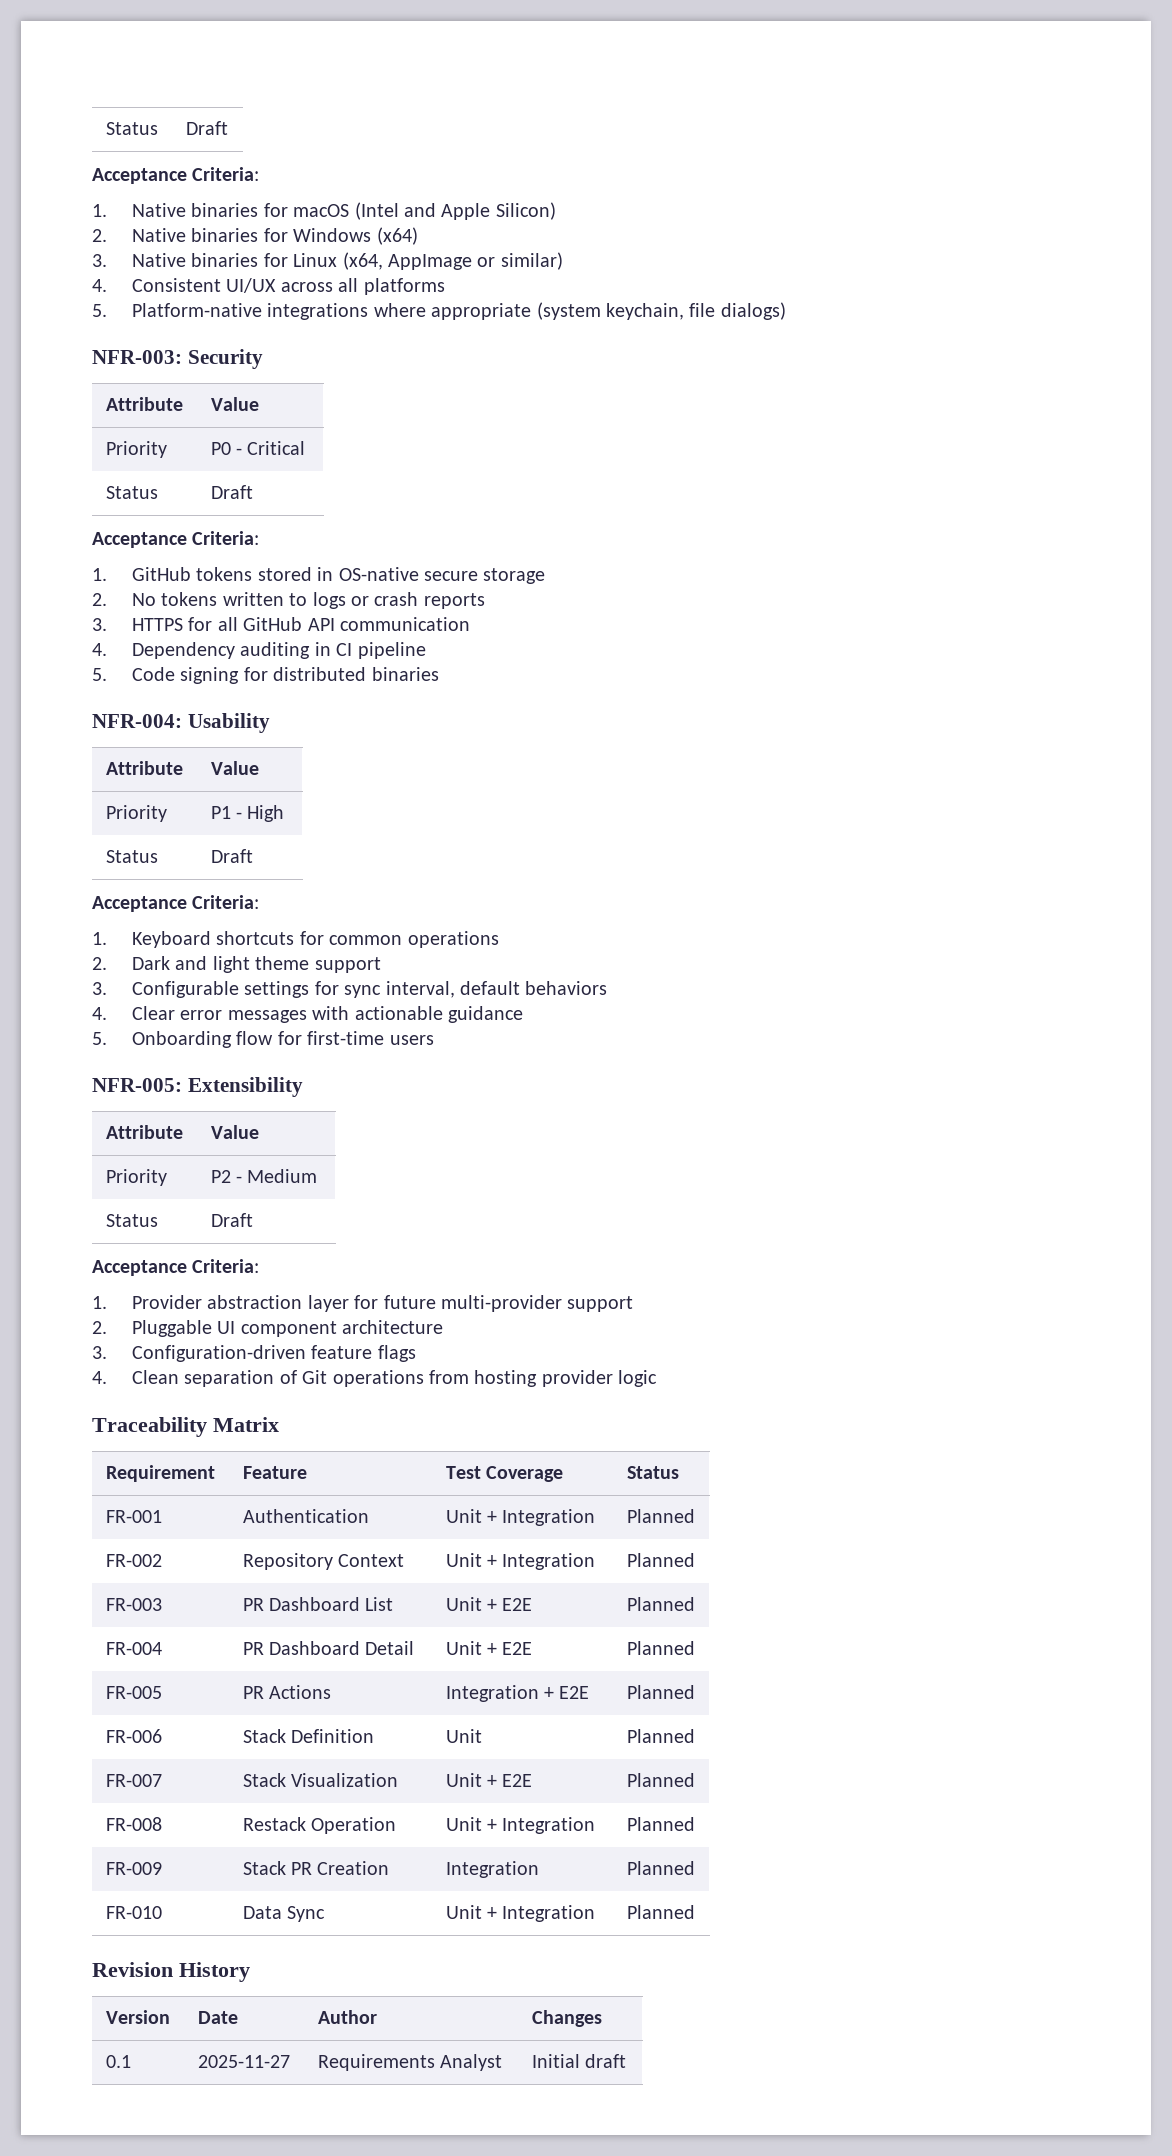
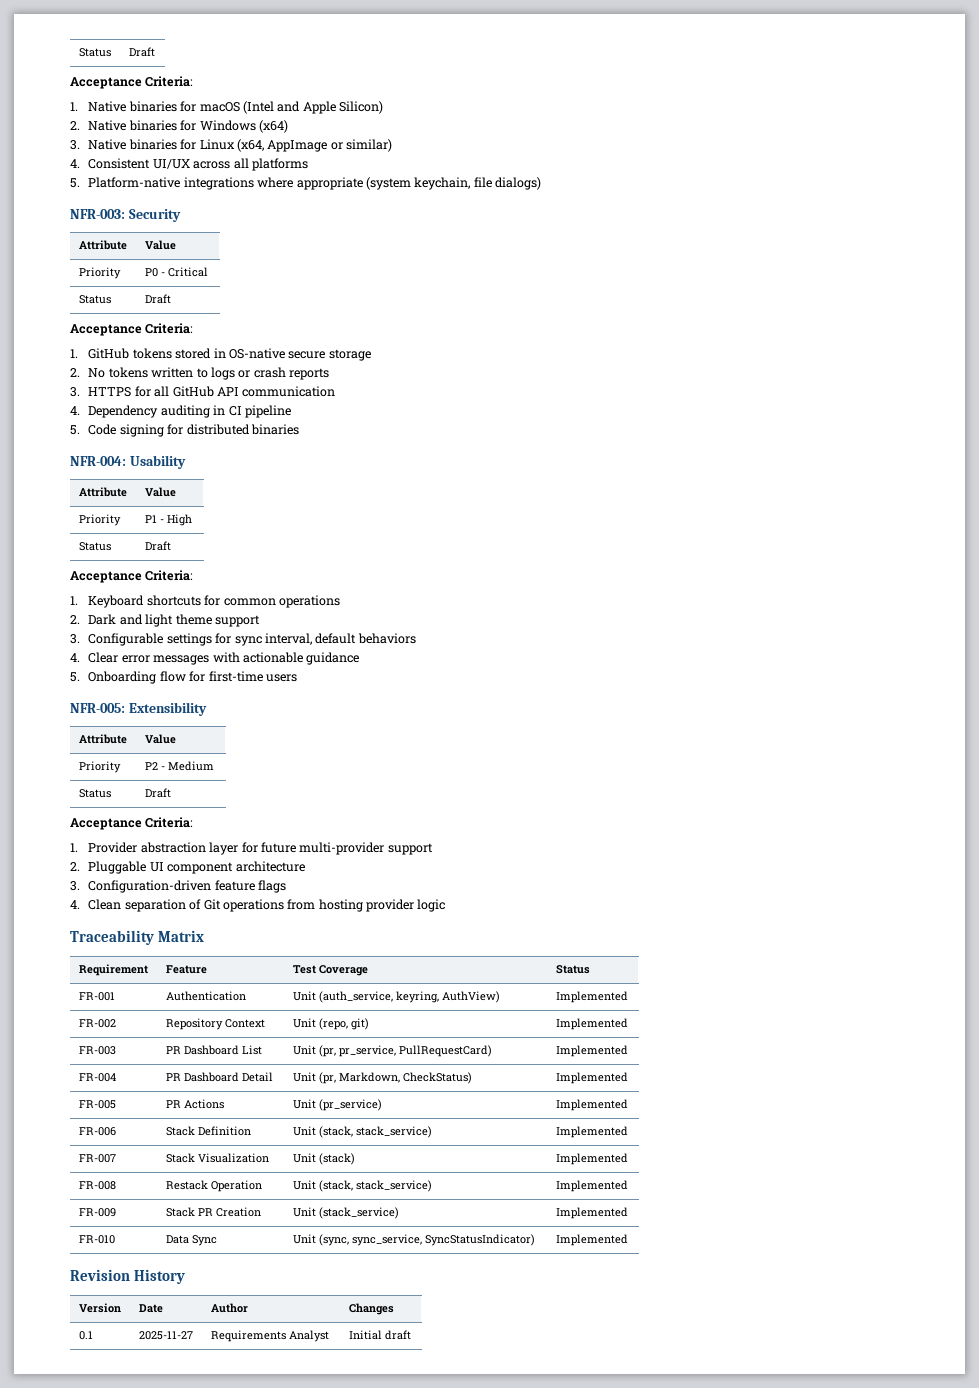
- FR-001 | Authentication | Unit + Integration | Planned
+ FR-001 | Authentication | Unit (auth_service, keyring, AuthView) | Implemented
- FR-002 | Repository Context | Unit + Integration | Planned
+ FR-002 | Repository Context | Unit (repo, git) | Implemented
- FR-003 | PR Dashboard List | Unit + E2E | Planned
+ FR-003 | PR Dashboard List | Unit (pr, pr_service, PullRequestCard) | Implemented
- FR-004 | PR Dashboard Detail | Unit + E2E | Planned
+ FR-004 | PR Dashboard Detail | Unit (pr, Markdown, CheckStatus) | Implemented
- FR-005 | PR Actions | Integration + E2E | Planned
+ FR-005 | PR Actions | Unit (pr_service) | Implemented
- FR-006 | Stack Definition | Unit | Planned
+ FR-006 | Stack Definition | Unit (stack, stack_service) | Implemented
- FR-007 | Stack Visualization | Unit + E2E | Planned
+ FR-007 | Stack Visualization | Unit (stack) | Implemented
- FR-008 | Restack Operation | Unit + Integration | Planned
+ FR-008 | Restack Operation | Unit (stack, stack_service) | Implemented
- FR-009 | Stack PR Creation | Integration | Planned
+ FR-009 | Stack PR Creation | Unit (stack_service) | Implemented
- FR-010 | Data Sync | Unit + Integration | Planned
+ FR-010 | Data Sync | Unit (sync, sync_service, SyncStatusIndicator) | Implemented

